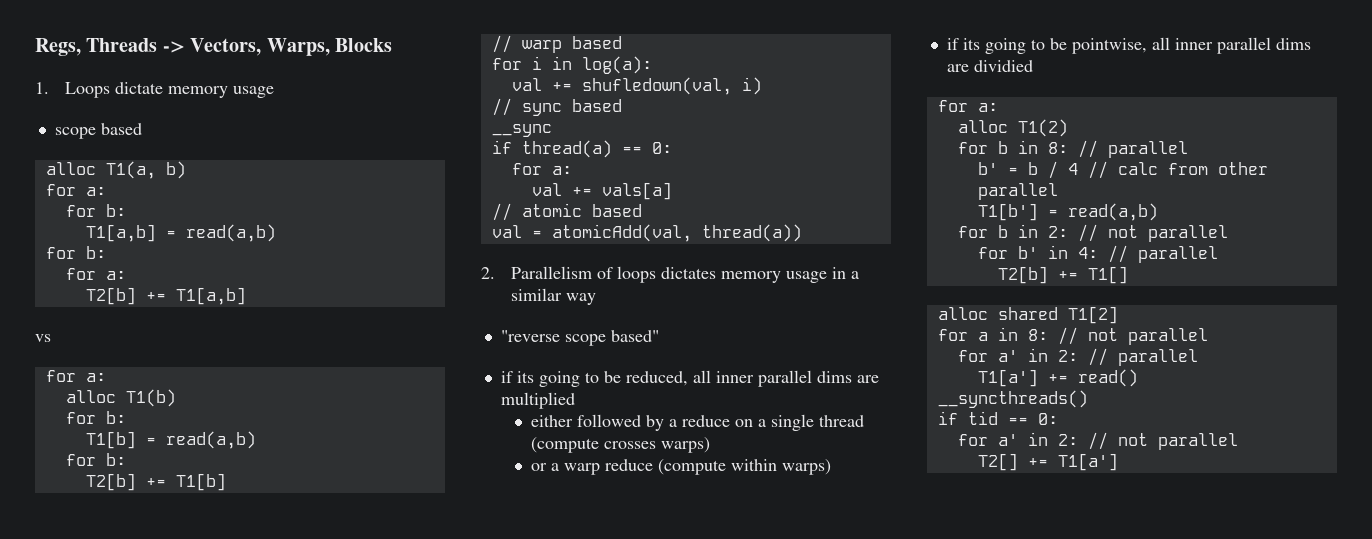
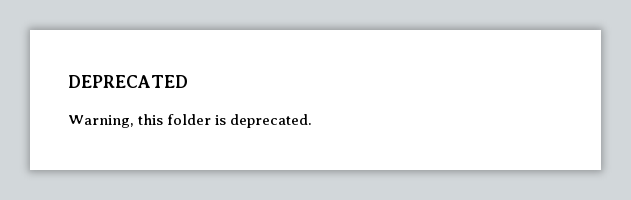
- Regs, Threads -> Vectors, Warps, Blocks
- 1. Loops dictate memory usage
- scope based
- alloc T1(a, b)
- for a:
- for b:
- T1[a,b] = read(a,b)
- for b:
- for a:
- T2[b] += T1[a,b]
- vs
- for a:
- alloc T1(b)
- for b:
- T1[b] = read(a,b)
- for b:
- T2[b] += T1[b]
- // warp based
- for i in log(a):
- val += shufledown(val, i)
- // sync based
- __sync
- if thread(a) == 0:
- for a:
- val += vals[a]
- // atomic based
- val = atomicAdd(val, thread(a))
- 2. Parallelism of loops dictates memory usage in a similar way
- "reverse scope based"
- if its going to be reduced, all inner parallel dims are multiplied
- either followed by a reduce on a single thread (compute crosses warps)
- or a warp reduce (compute within warps)
- if its going to be pointwise, all inner parallel dims are dividied
- for a:
- alloc T1(2)
- for b in 8: // parallel
- b' = b / 4 // calc from other parallel
- T1[b'] = read(a,b)
- for b in 2: // not parallel
- for b' in 4: // parallel
- T2[b] += T1[]
- alloc shared T1[2]
- for a in 8: // not parallel
- for a' in 2: // parallel
- T1[a'] += read()
- __syncthreads()
- if tid == 0:
- for a' in 2: // not parallel
- T2[] += T1[a']
+ DEPRECATED
+ Warning, this folder is deprecated.

